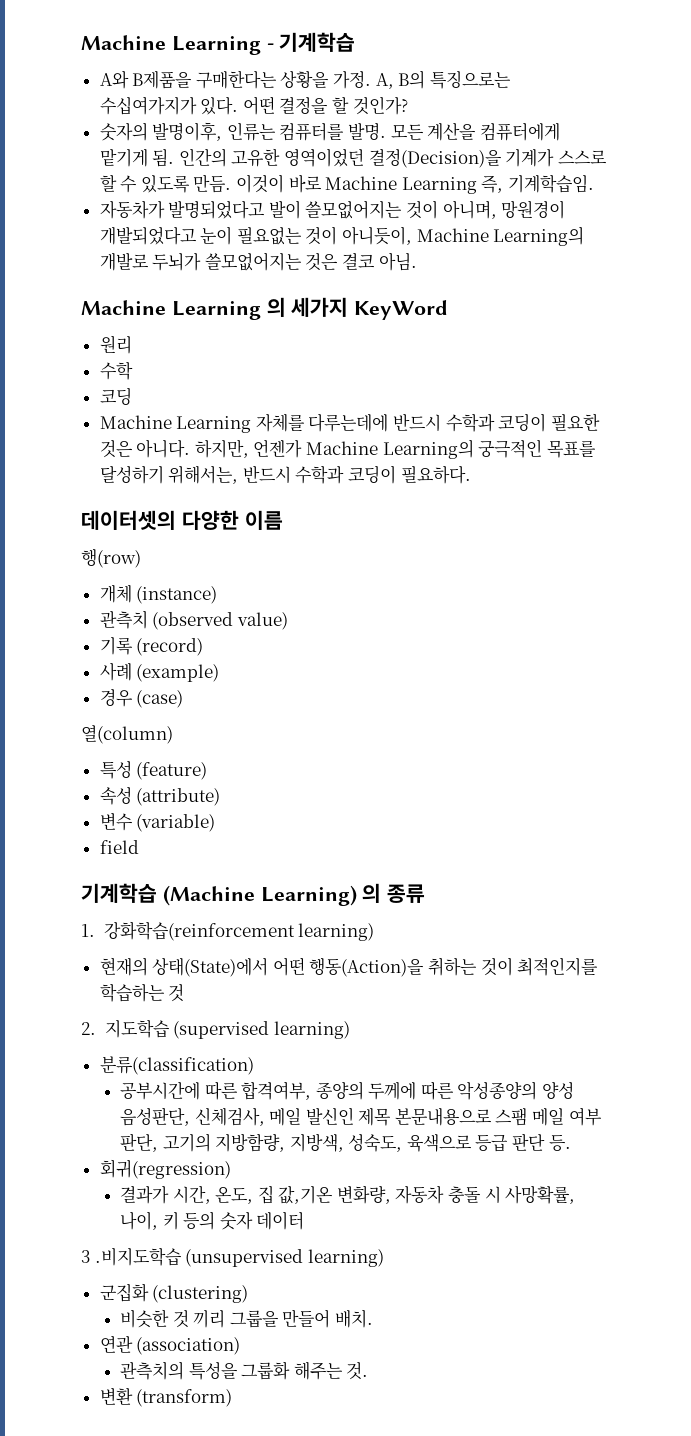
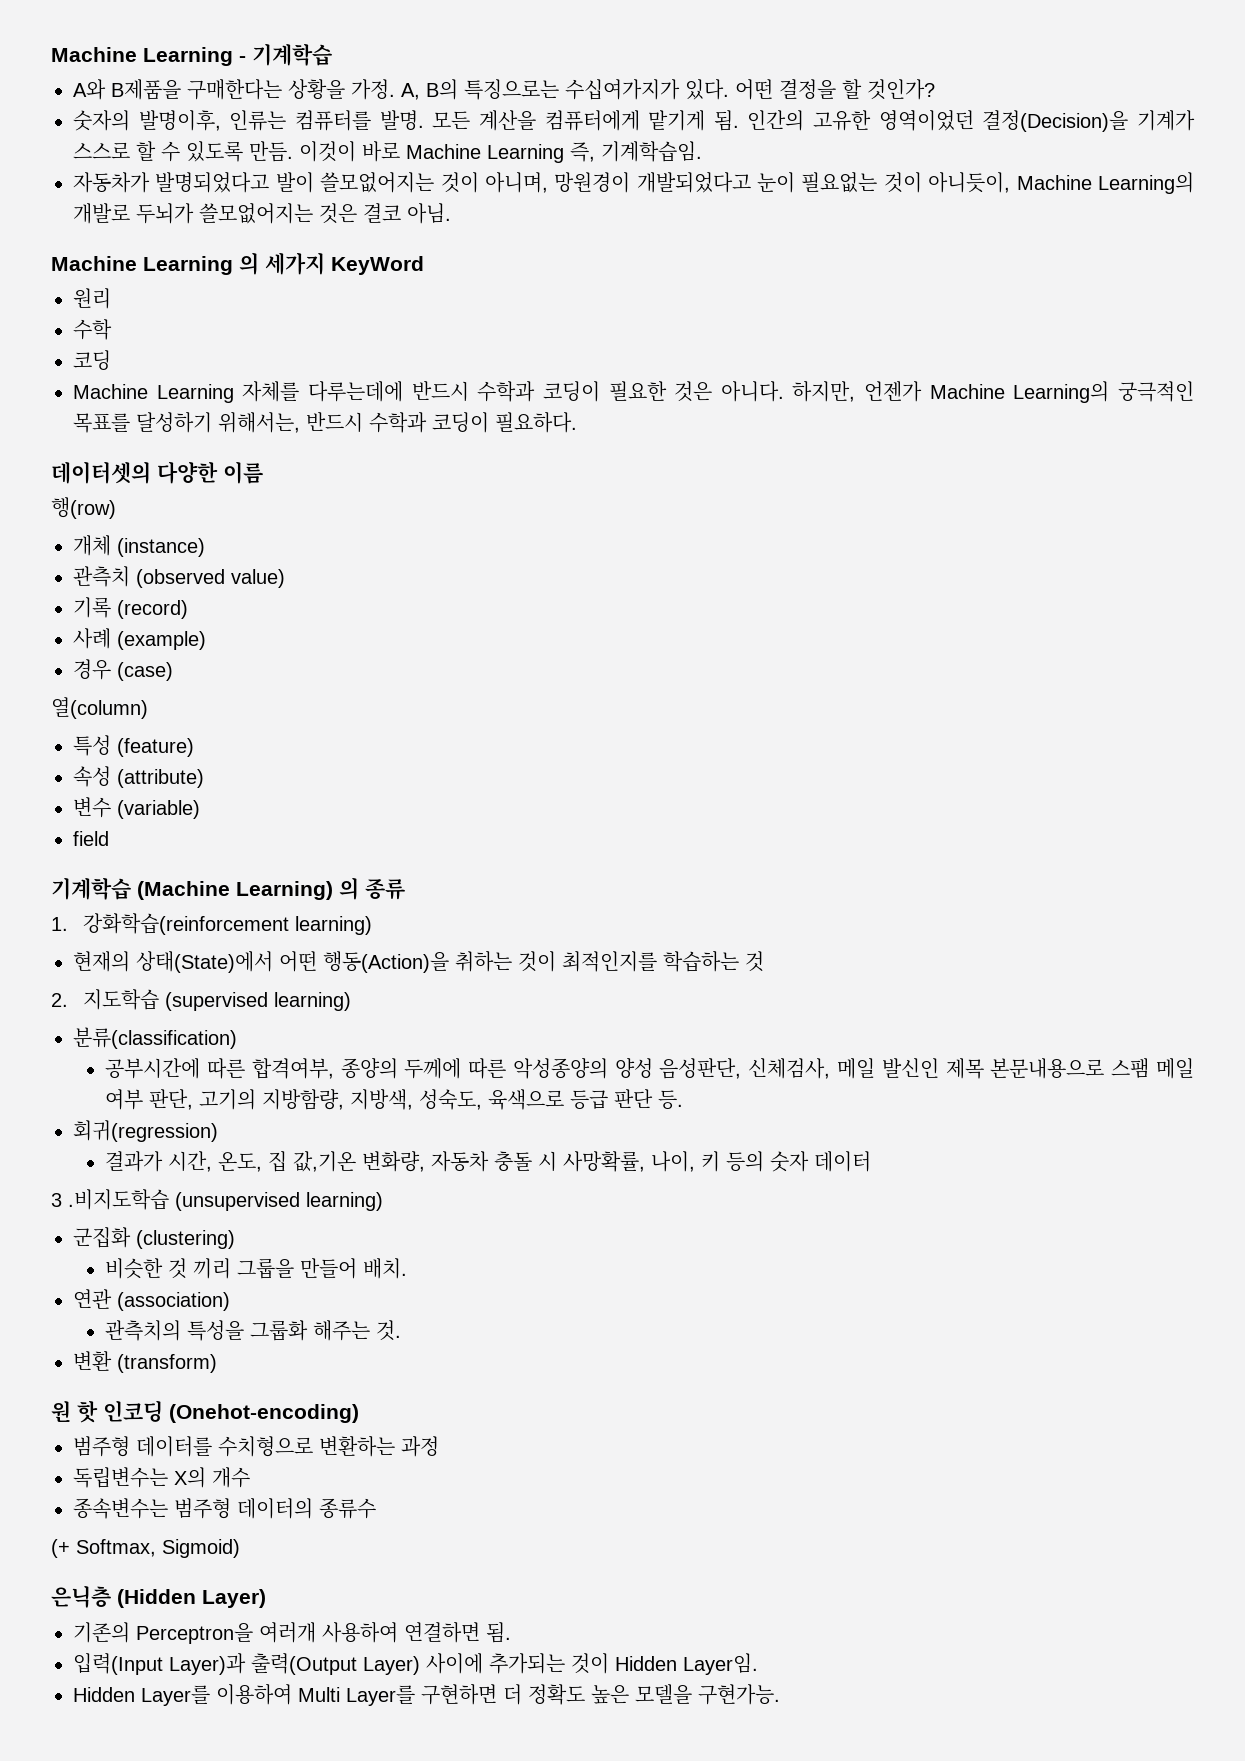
+ 원 핫 인코딩 (Onehot-encoding)
+ 범주형 데이터를 수치형으로 변환하는 과정
+ 독립변수는 X의 개수
+ 종속변수는 범주형 데이터의 종류수
+ (+ Softmax, Sigmoid)
+ 은닉층 (Hidden Layer)
+ 기존의 Perceptron을 여러개 사용하여 연결하면 됨.
+ 입력(Input Layer)과 출력(Output Layer) 사이에 추가되는 것이 Hidden Layer임.
+ Hidden Layer를 이용하여 Multi Layer를 구현하면 더 정확도 높은 모델을 구현가능.

